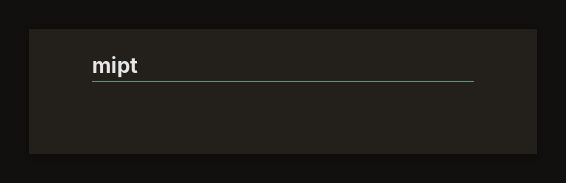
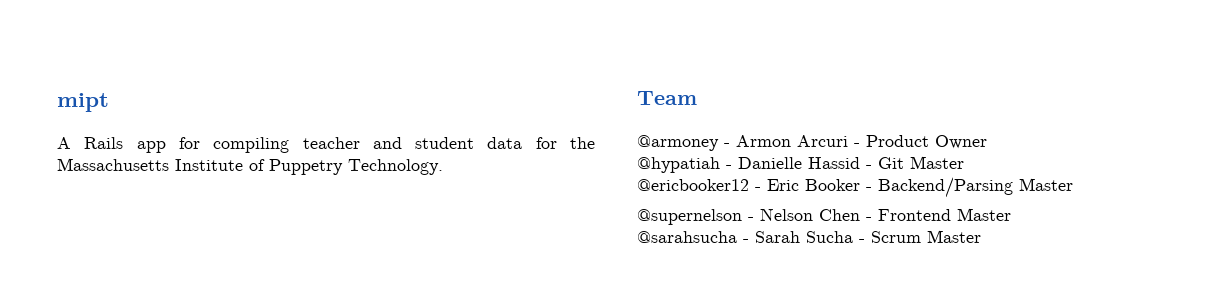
+ A Rails app for compiling teacher and student data for the Massachusetts Institute of Puppetry Technology.
+ Team
+ @armoney - Armon Arcuri - Product Owner
+ @hypatiah - Danielle Hassid - Git Master
+ @ericbooker12 - Eric Booker - Backend/Parsing Master
+ @supernelson - Nelson Chen - Frontend Master
+ @sarahsucha - Sarah Sucha - Scrum Master

